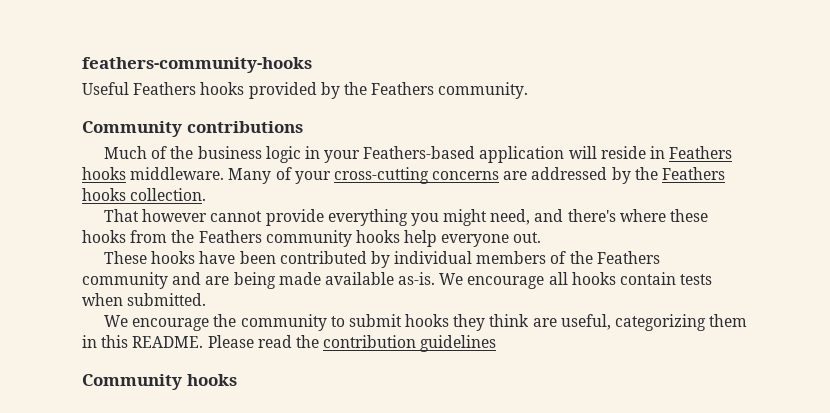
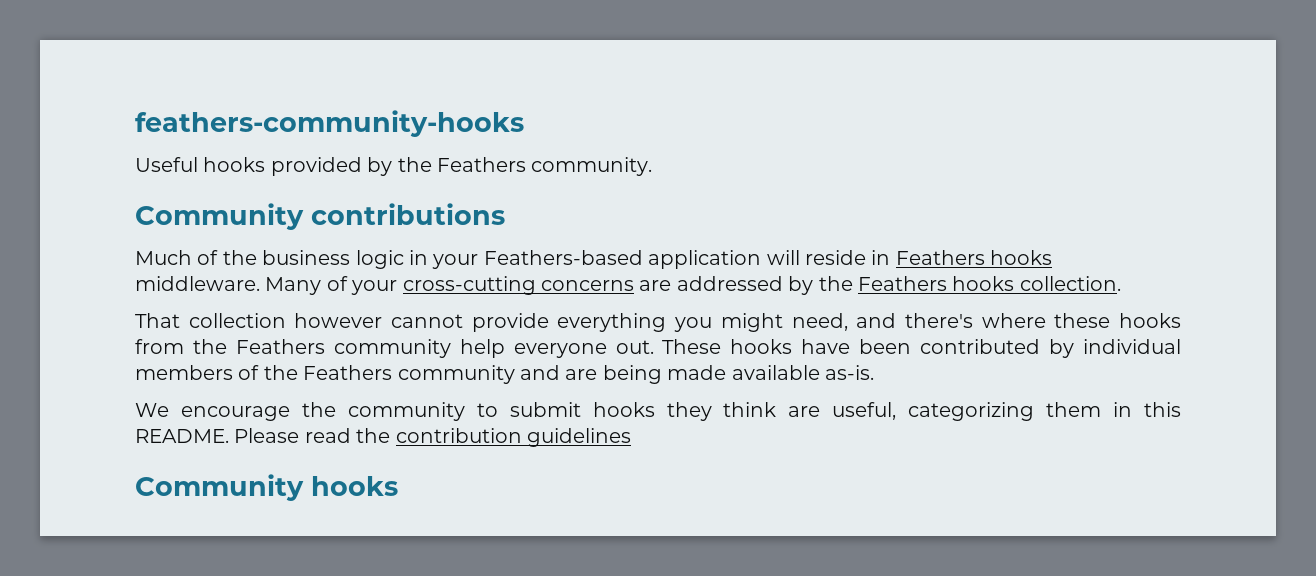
- Useful Feathers hooks provided by the Feathers community.
+ Useful hooks provided by the Feathers community.
- That however cannot provide everything you might need, and there's where these hooks from the Feathers community hooks help everyone out.
- These hooks have been contributed by individual members of the Feathers community and are being made available as-is. We encourage all hooks contain tests when submitted.
+ That collection however cannot provide everything you might need, and there's where these hooks from the Feathers community help everyone out. These hooks have been contributed by individual members of the Feathers community and are being made available as-is.

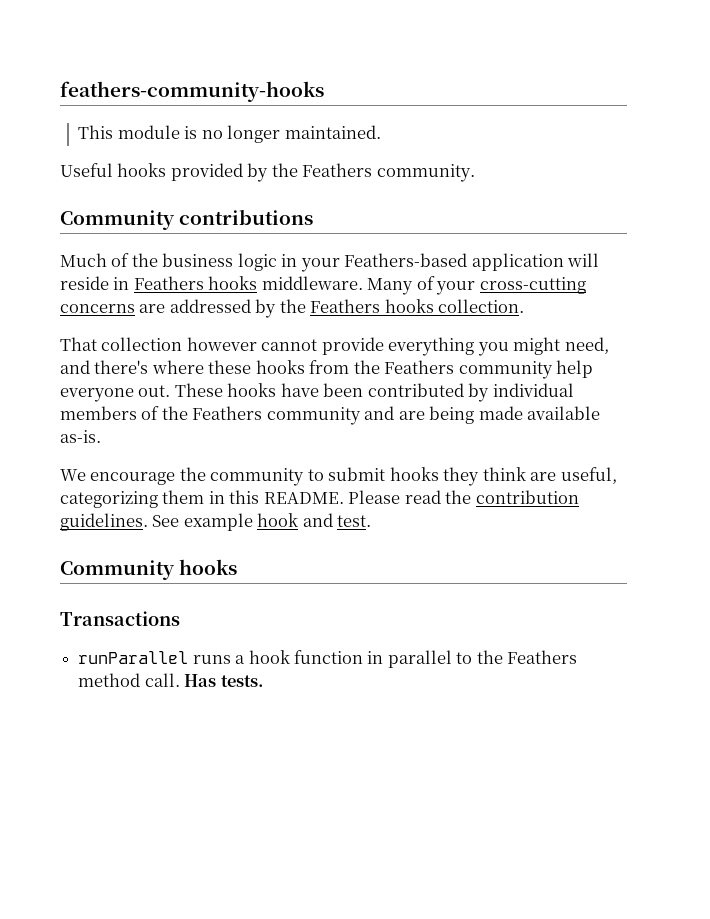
+ This module is no longer maintained.
- Please read the contribution guidelines
+ Please read the contribution guidelines. See example hook and test.
  Community hooks
+ Transactions
+ runParallel runs a hook function in parallel to the Feathers method call. Has tests.

